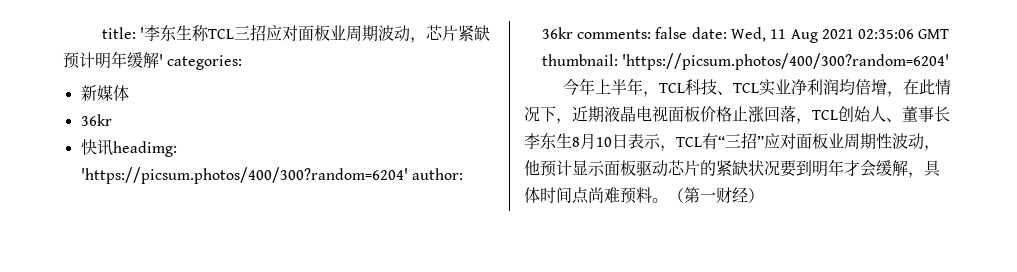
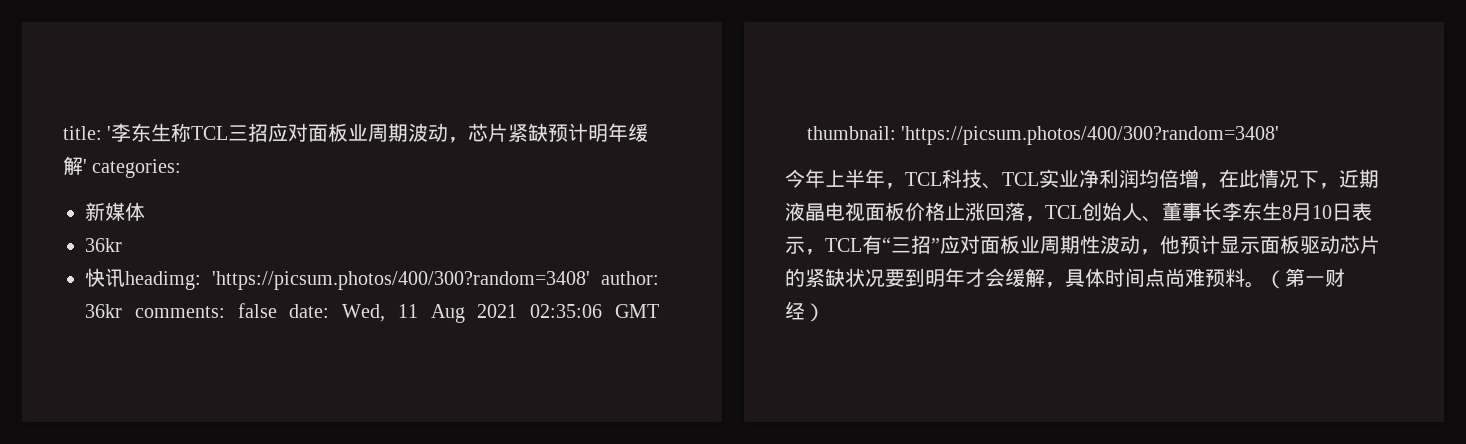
- 快讯headimg: 'https://picsum.photos/400/300?random=6204' author: 36kr comments: false date: Wed, 11 Aug 2021 02:35:06 GMT thumbnail: 'https://picsum.photos/400/300?random=6204'
+ 快讯headimg: 'https://picsum.photos/400/300?random=3408' author: 36kr comments: false date: Wed, 11 Aug 2021 02:35:06 GMT thumbnail: 'https://picsum.photos/400/300?random=3408'

